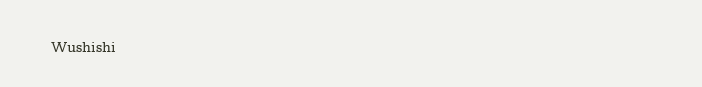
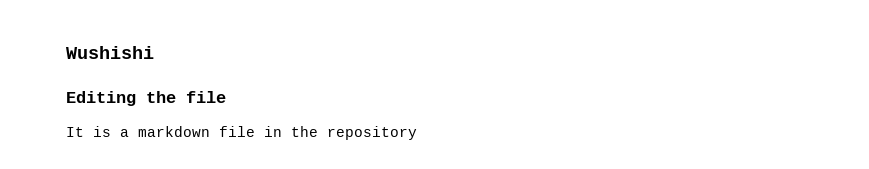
+ Editing the file
+ It is a markdown file in the repository

